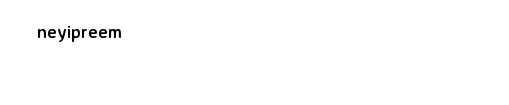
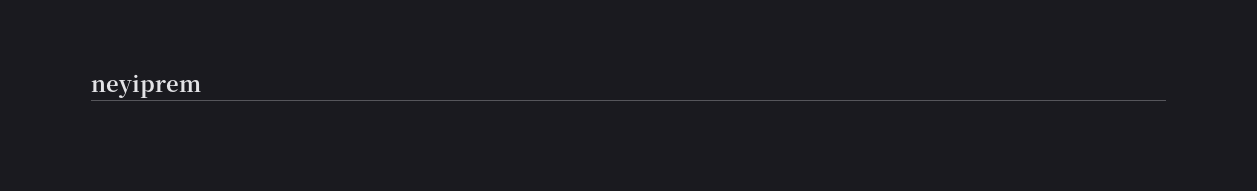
- neyipreem
+ neyiprem

